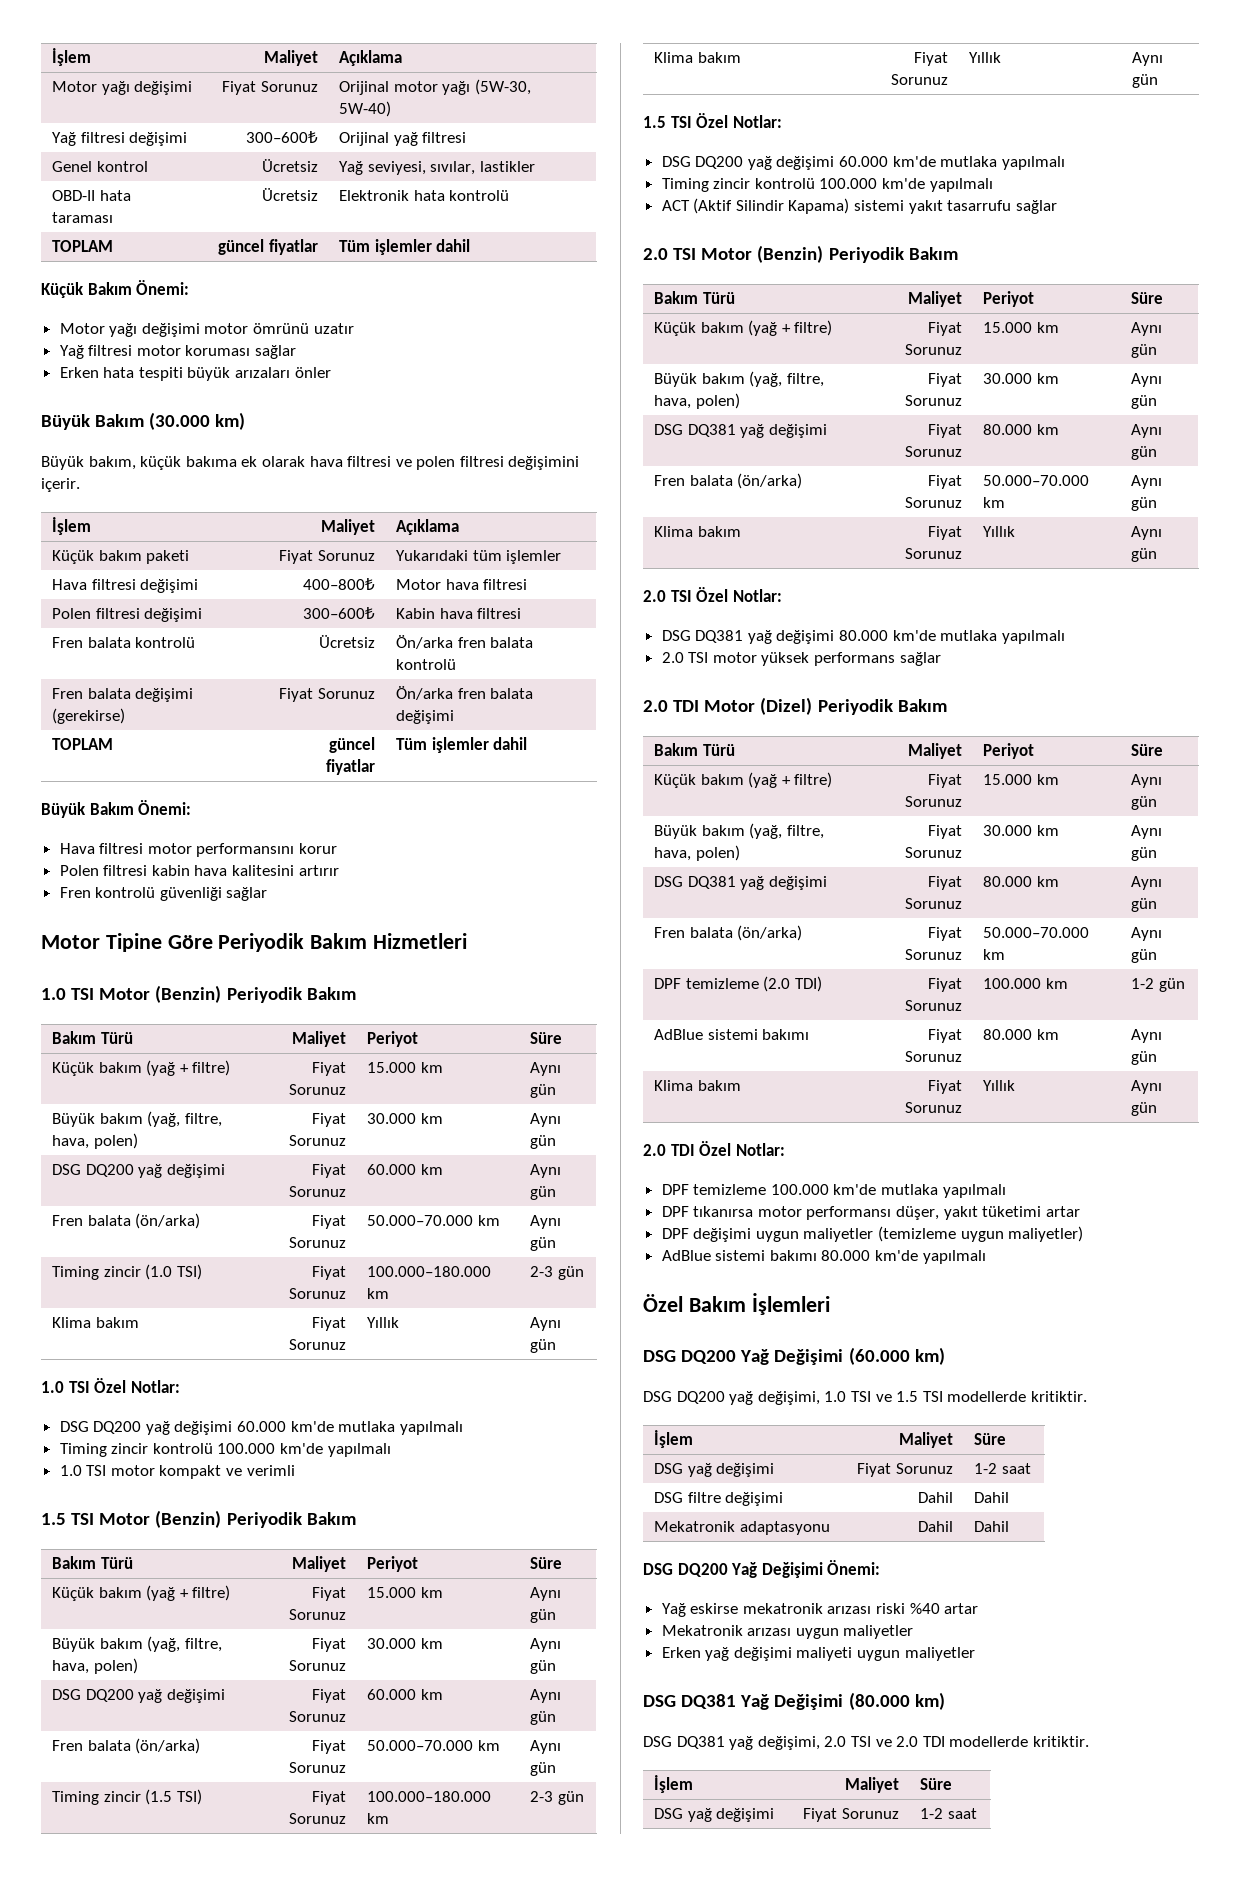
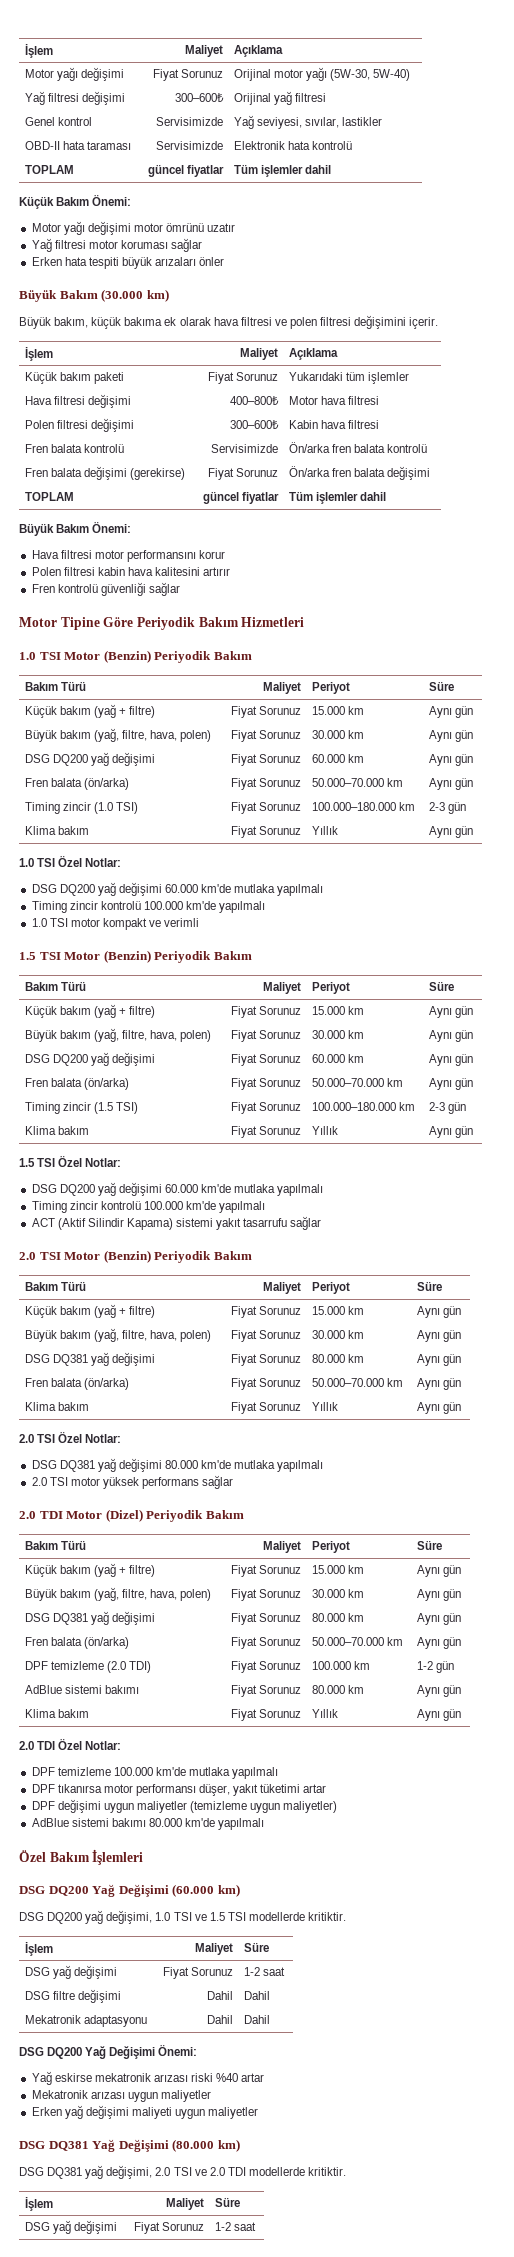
- Genel kontrol | Ücretsiz | Yağ seviyesi, sıvılar, lastikler
+ Genel kontrol | Servisimizde | Yağ seviyesi, sıvılar, lastikler
- OBD-II hata taraması | Ücretsiz | Elektronik hata kontrolü
+ OBD-II hata taraması | Servisimizde | Elektronik hata kontrolü
- Fren balata kontrolü | Ücretsiz | Ön/arka fren balata kontrolü
+ Fren balata kontrolü | Servisimizde | Ön/arka fren balata kontrolü

